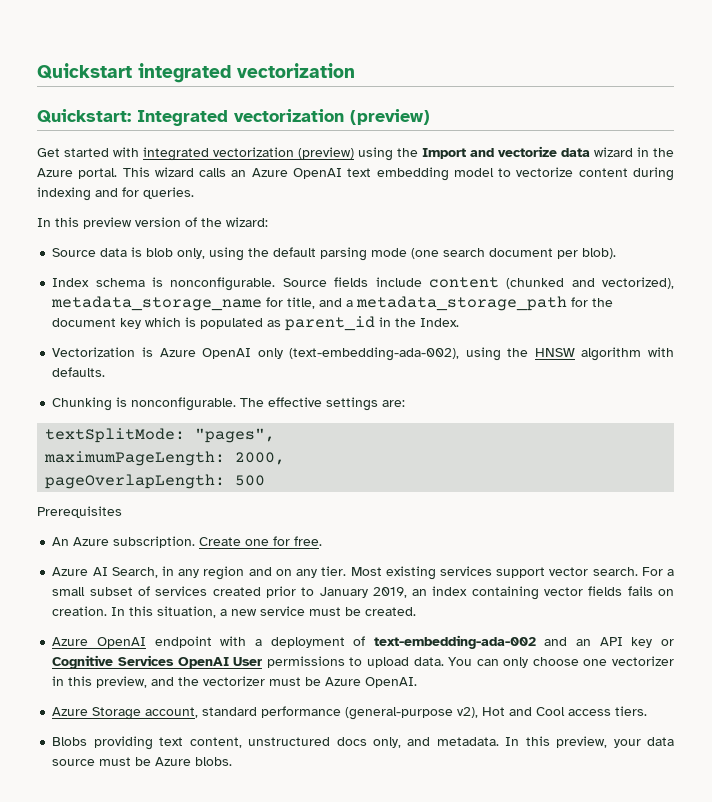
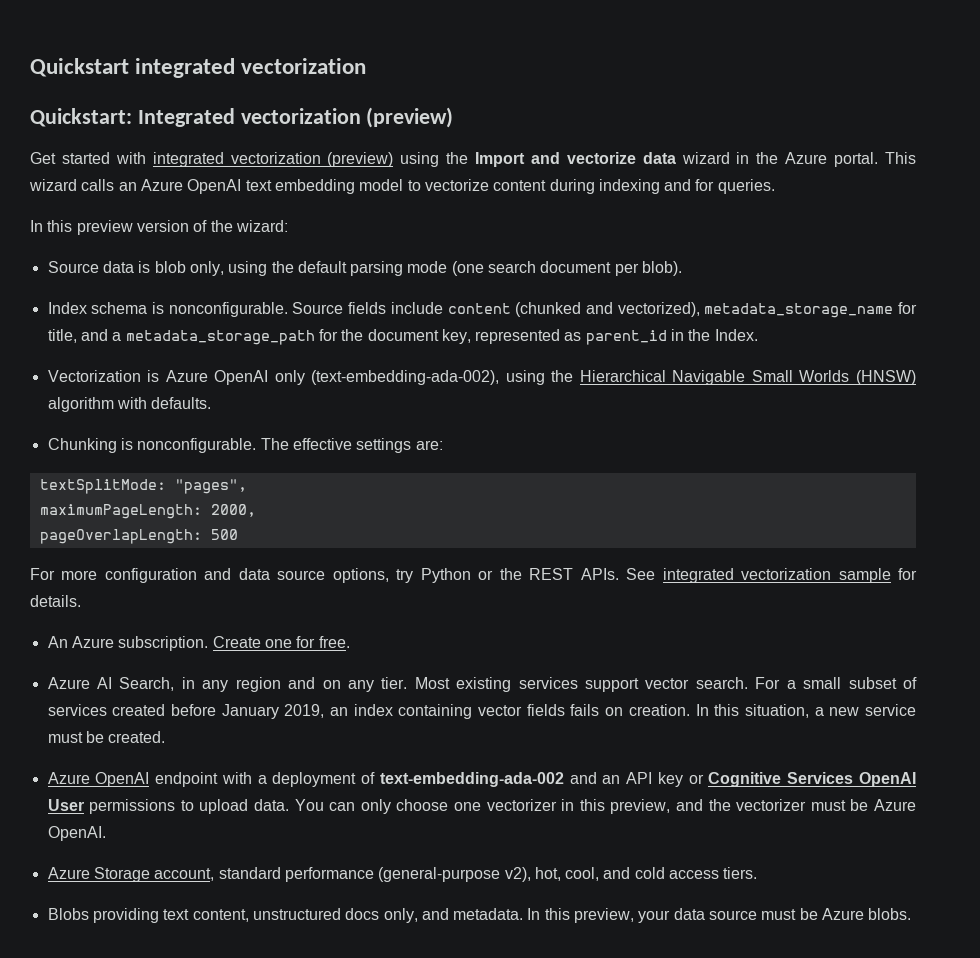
- Source fields include content (chunked and vectorized), metadata_storage_name for title, and a metadata_storage_path for the document key which is populated as parent_id in the Index.
+ Source fields include content (chunked and vectorized), metadata_storage_name for title, and a metadata_storage_path for the document key, represented as parent_id in the Index.
- Vectorization is Azure OpenAI only (text-embedding-ada-002), using the HNSW algorithm with defaults.
+ Vectorization is Azure OpenAI only (text-embedding-ada-002), using the Hierarchical Navigable Small Worlds (HNSW) algorithm with defaults.
- Prerequisites
+ For more configuration and data source options, try Python or the REST APIs. See integrated vectorization sample for details.
- For a small subset of services created prior to January 2019, an index containing vector fields fails on creation.
+ For a small subset of services created before January 2019, an index containing vector fields fails on creation.
- Azure Storage account, standard performance (general-purpose v2), Hot and Cool access tiers.
+ Azure Storage account, standard performance (general-purpose v2), hot, cool, and cold access tiers.

